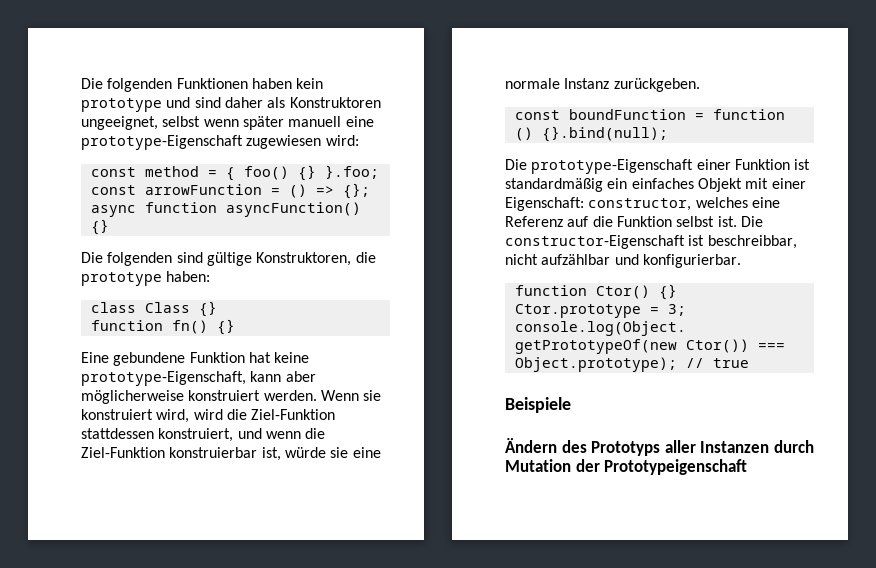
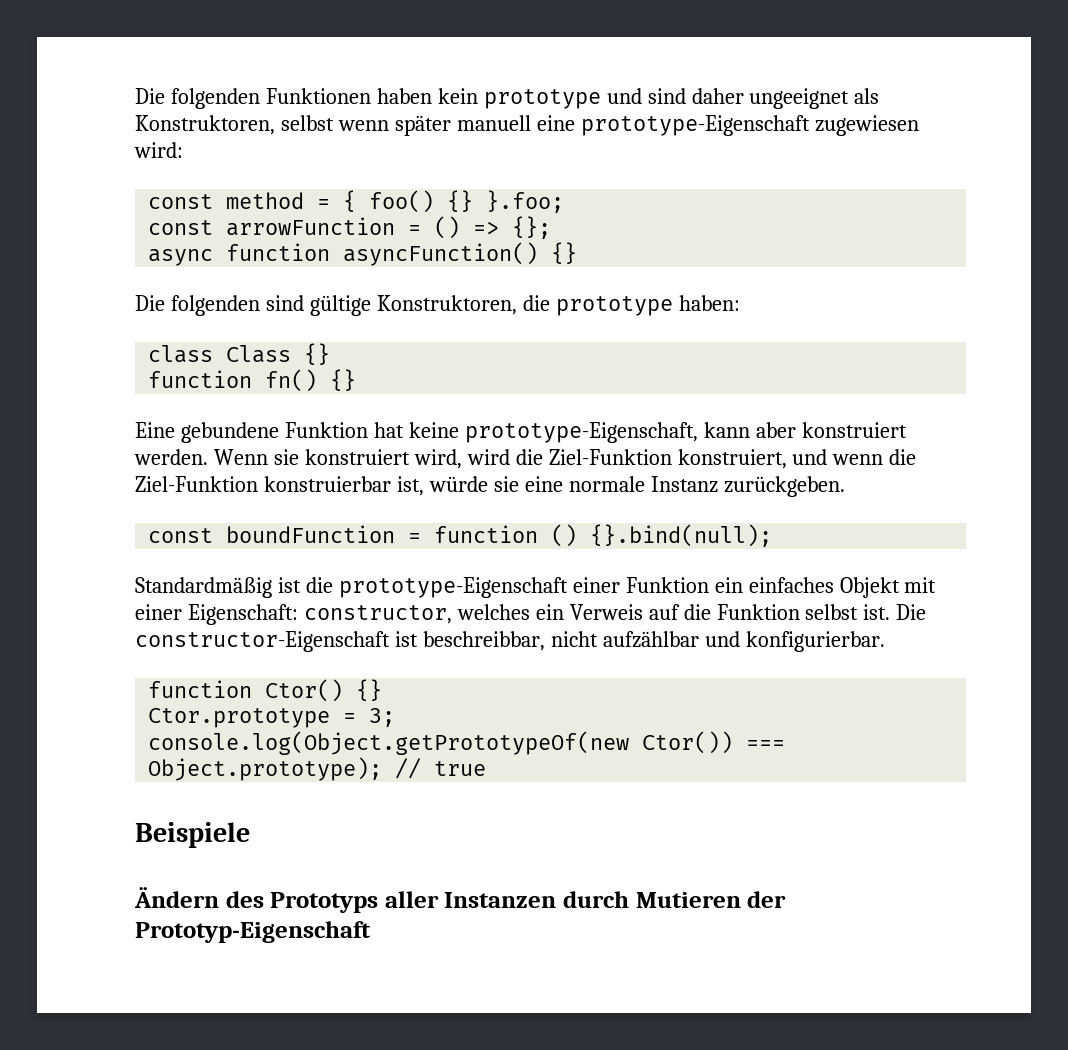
- Die folgenden Funktionen haben kein prototype und sind daher als Konstruktoren ungeeignet, selbst wenn später manuell eine prototype-Eigenschaft zugewiesen wird:
+ Die folgenden Funktionen haben kein prototype und sind daher ungeeignet als Konstruktoren, selbst wenn später manuell eine prototype-Eigenschaft zugewiesen wird:
- Eine gebundene Funktion hat keine prototype-Eigenschaft, kann aber möglicherweise konstruiert werden.
+ Eine gebundene Funktion hat keine prototype-Eigenschaft, kann aber konstruiert werden.
- Wenn sie konstruiert wird, wird die Ziel-Funktion stattdessen konstruiert, und wenn die Ziel-Funktion konstruierbar ist, würde sie eine normale Instanz zurückgeben.
+ Wenn sie konstruiert wird, wird die Ziel-Funktion konstruiert, und wenn die Ziel-Funktion konstruierbar ist, würde sie eine normale Instanz zurückgeben.
- Die prototype-Eigenschaft einer Funktion ist standardmäßig ein einfaches Objekt mit einer Eigenschaft: constructor, welches eine Referenz auf die Funktion selbst ist.
+ Standardmäßig ist die prototype-Eigenschaft einer Funktion ein einfaches Objekt mit einer Eigenschaft: constructor, welches ein Verweis auf die Funktion selbst ist.
- Ändern des Prototyps aller Instanzen durch Mutation der Prototypeigenschaft
+ Ändern des Prototyps aller Instanzen durch Mutieren der Prototyp-Eigenschaft

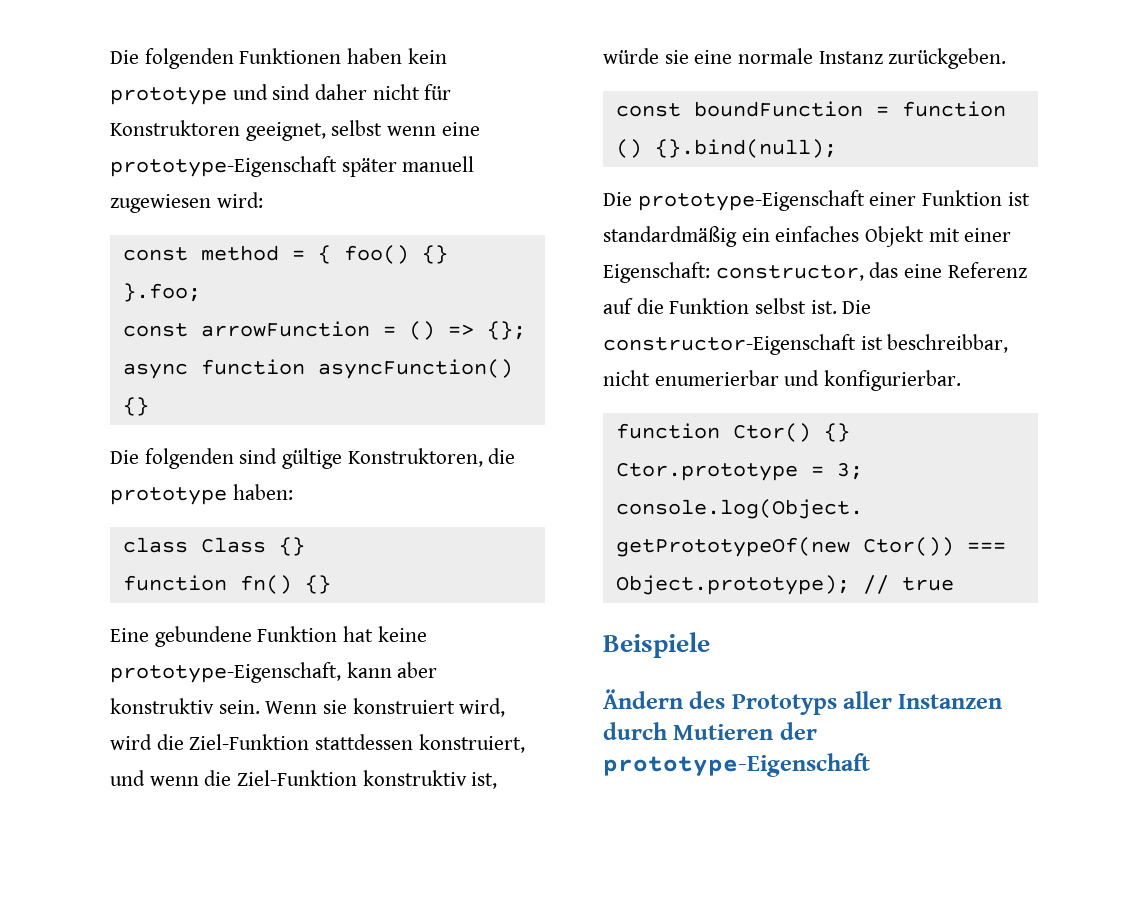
- Die folgenden Funktionen haben kein prototype und sind daher ungeeignet als Konstruktoren, selbst wenn später manuell eine prototype-Eigenschaft zugewiesen wird:
+ Die folgenden Funktionen haben kein prototype und sind daher nicht für Konstruktoren geeignet, selbst wenn eine prototype-Eigenschaft später manuell zugewiesen wird:
- Eine gebundene Funktion hat keine prototype-Eigenschaft, kann aber konstruiert werden.
+ Eine gebundene Funktion hat keine prototype-Eigenschaft, kann aber konstruktiv sein.
- Wenn sie konstruiert wird, wird die Ziel-Funktion konstruiert, und wenn die Ziel-Funktion konstruierbar ist, würde sie eine normale Instanz zurückgeben.
+ Wenn sie konstruiert wird, wird die Ziel-Funktion stattdessen konstruiert, und wenn die Ziel-Funktion konstruktiv ist, würde sie eine normale Instanz zurückgeben.
- Standardmäßig ist die prototype-Eigenschaft einer Funktion ein einfaches Objekt mit einer Eigenschaft: constructor, welches ein Verweis auf die Funktion selbst ist.
+ Die prototype-Eigenschaft einer Funktion ist standardmäßig ein einfaches Objekt mit einer Eigenschaft: constructor, das eine Referenz auf die Funktion selbst ist.
- Die constructor-Eigenschaft ist beschreibbar, nicht aufzählbar und konfigurierbar.
+ Die constructor-Eigenschaft ist beschreibbar, nicht enumerierbar und konfigurierbar.
- Ändern des Prototyps aller Instanzen durch Mutieren der Prototyp-Eigenschaft
+ Ändern des Prototyps aller Instanzen durch Mutieren der prototype-Eigenschaft

